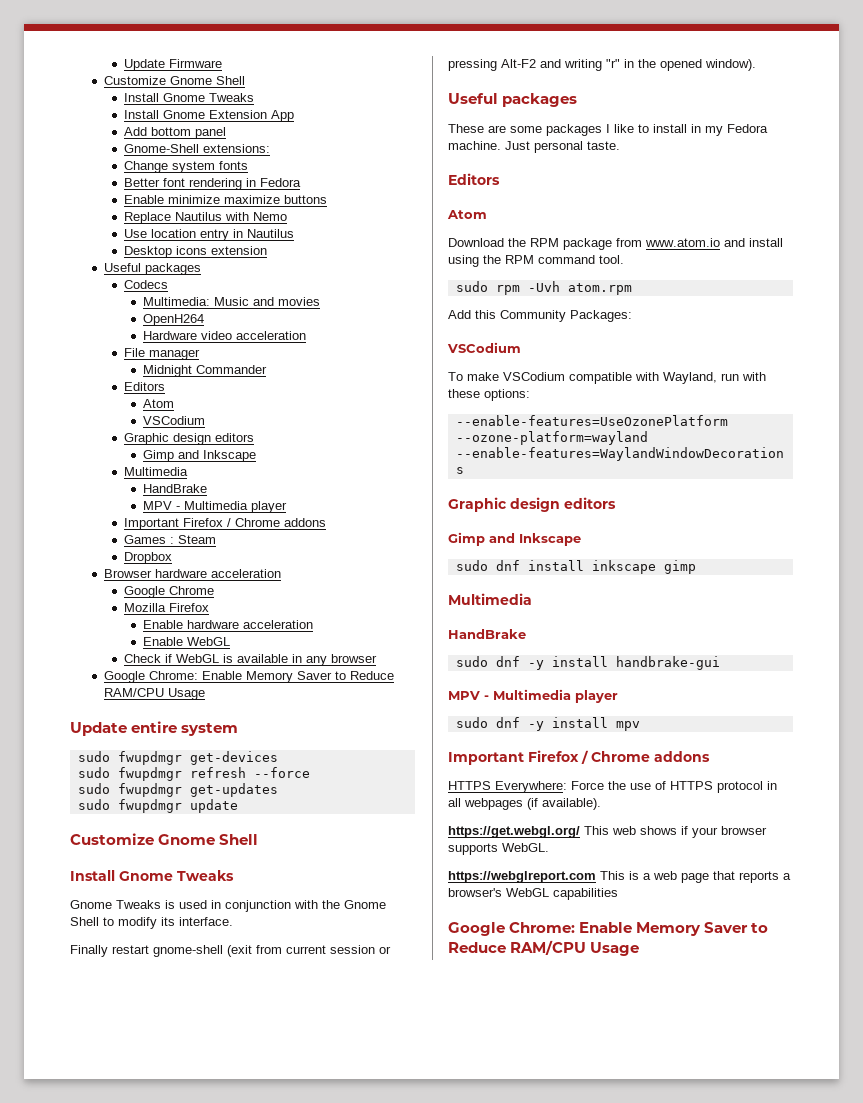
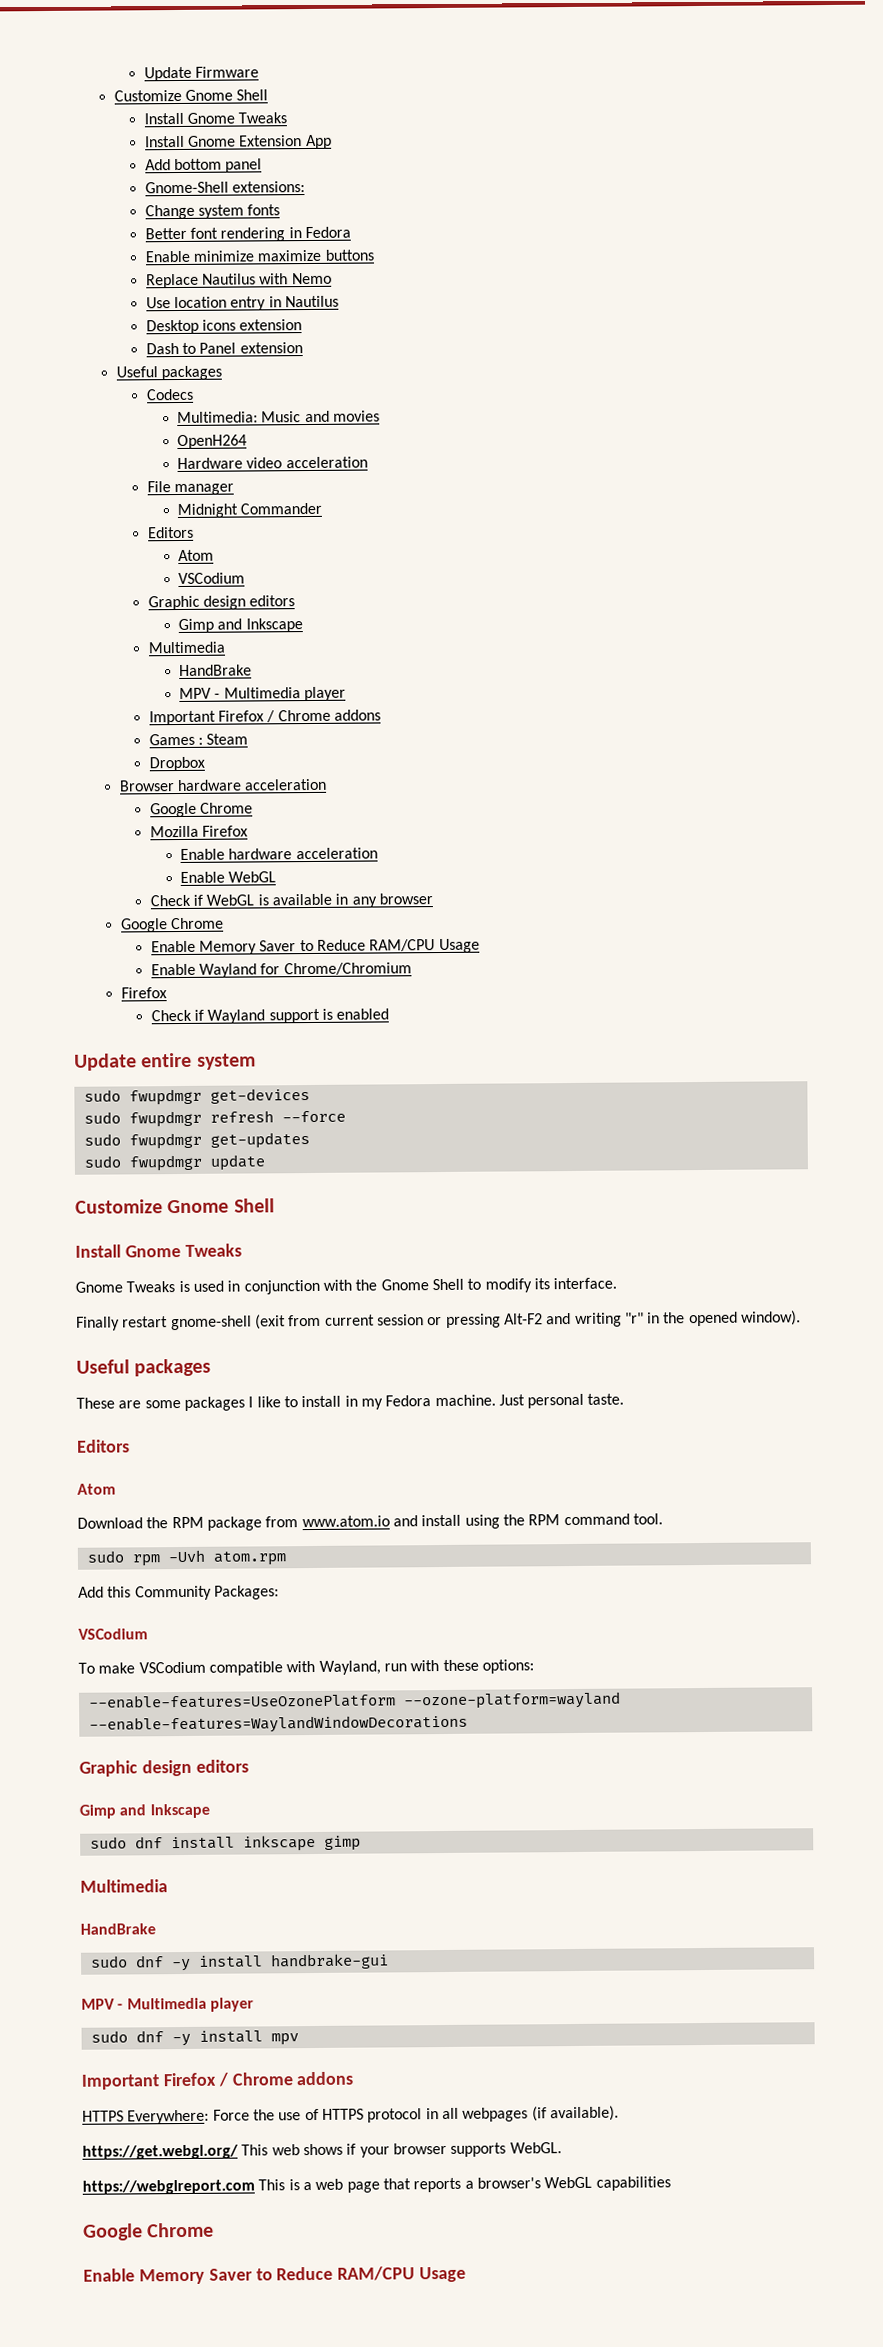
+ Dash to Panel extension
  Check if WebGL is available in any browser
- Google Chrome: Enable Memory Saver to Reduce RAM/CPU Usage
+ Google Chrome
+ Enable Memory Saver to Reduce RAM/CPU Usage
+ Enable Wayland for Chrome/Chromium
+ Firefox
+ Check if Wayland support is enabled
  https://webglreport.com This is a web page that reports a browser's WebGL capabilities
- Google Chrome: Enable Memory Saver to Reduce RAM/CPU Usage
+ Google Chrome
+ Enable Memory Saver to Reduce RAM/CPU Usage

